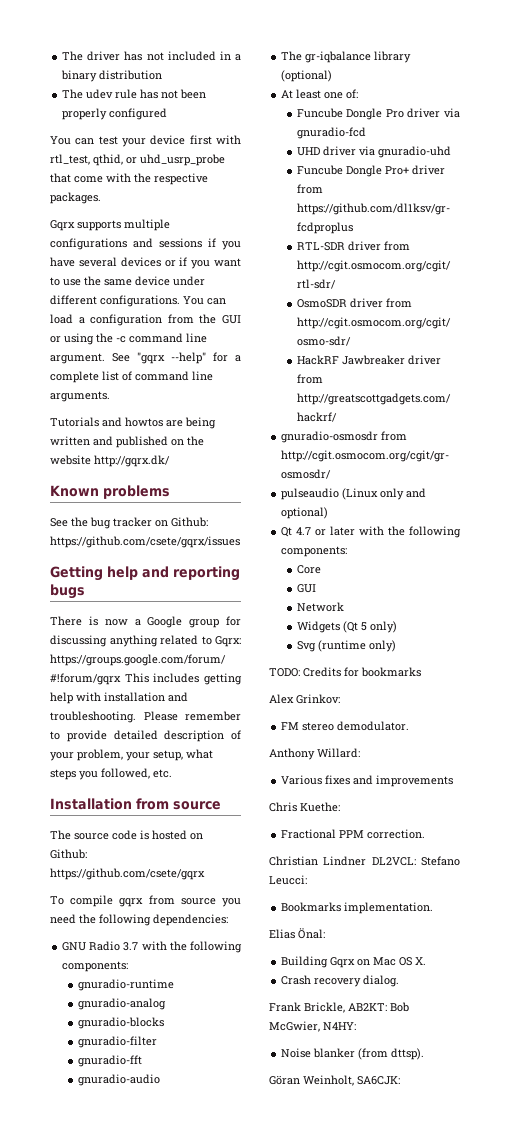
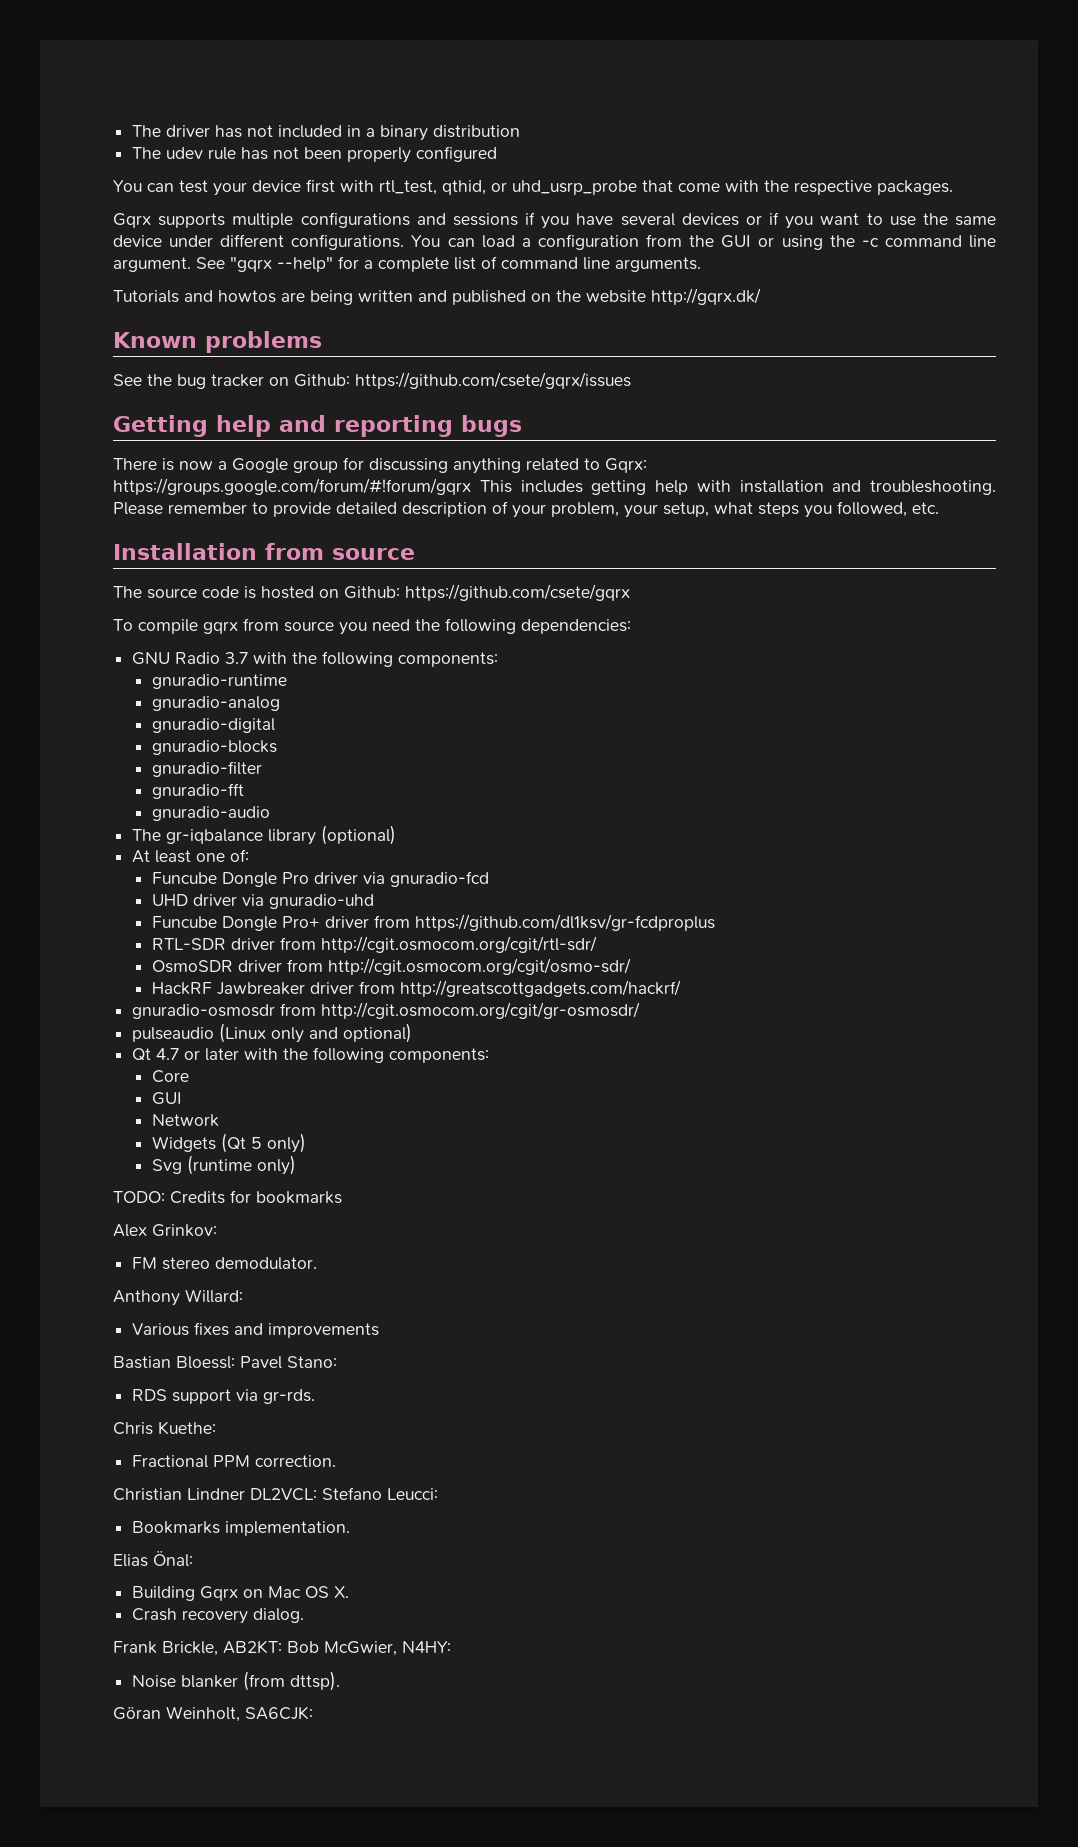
+ gnuradio-digital
+ Bastian Bloessl: Pavel Stano:
+ RDS support via gr-rds.

